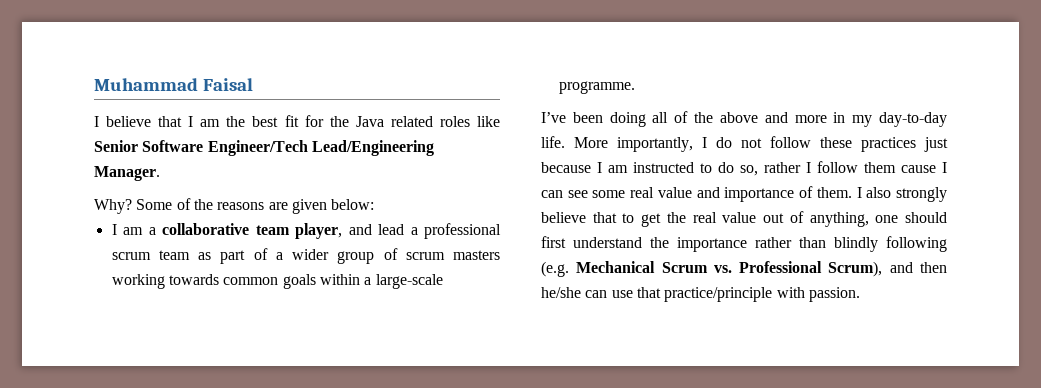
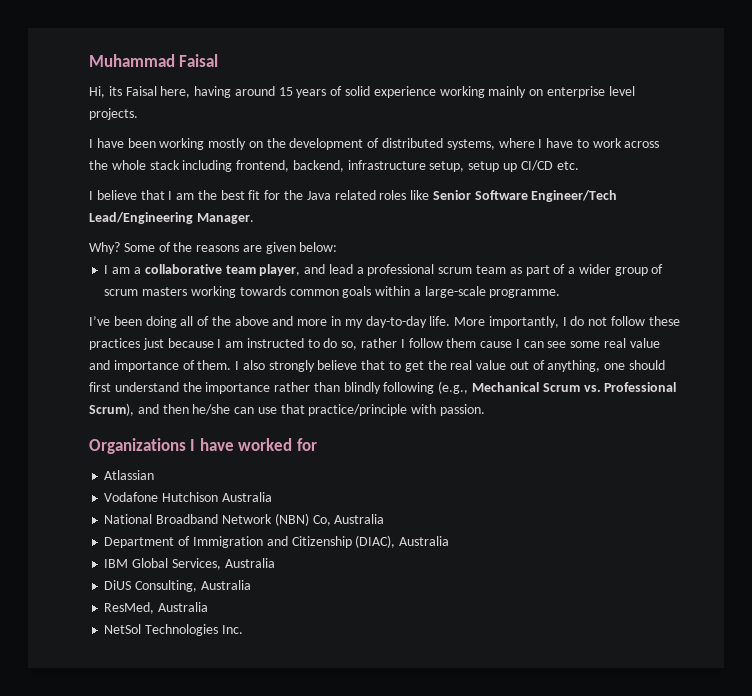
+ Hi, its Faisal here, having around 15 years of solid experience working mainly on enterprise level projects.
+ I have been working mostly on the development of distributed systems, where I have to work across the whole stack including frontend, backend, infrastructure setup, setup up CI/CD etc.
- I also strongly believe that to get the real value out of anything, one should first understand the importance rather than blindly following (e.g. Mechanical Scrum vs. Professional Scrum), and then he/she can use that practice/principle with passion.
+ I also strongly believe that to get the real value out of anything, one should first understand the importance rather than blindly following (e.g., Mechanical Scrum vs. Professional Scrum), and then he/she can use that practice/principle with passion.
+ Organizations I have worked for
+ Atlassian
+ Vodafone Hutchison Australia
+ National Broadband Network (NBN) Co, Australia
+ Department of Immigration and Citizenship (DIAC), Australia
+ IBM Global Services, Australia
+ DiUS Consulting, Australia
+ ResMed, Australia
+ NetSol Technologies Inc.

